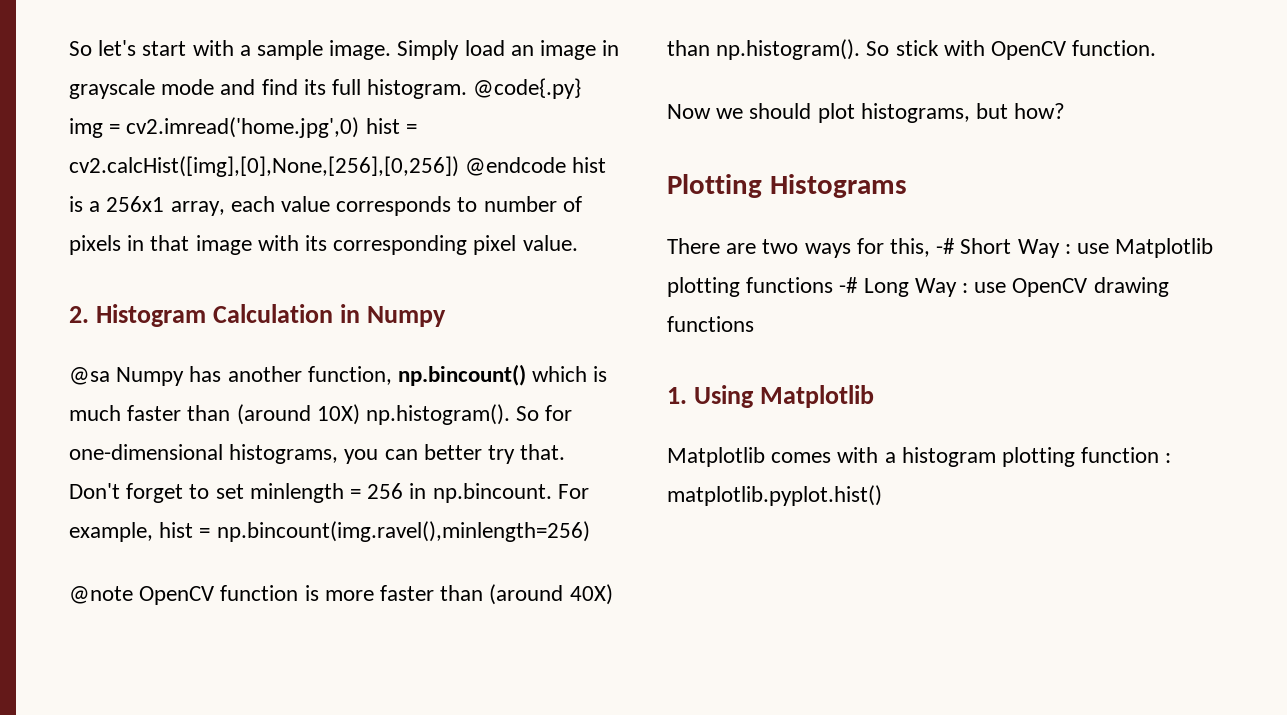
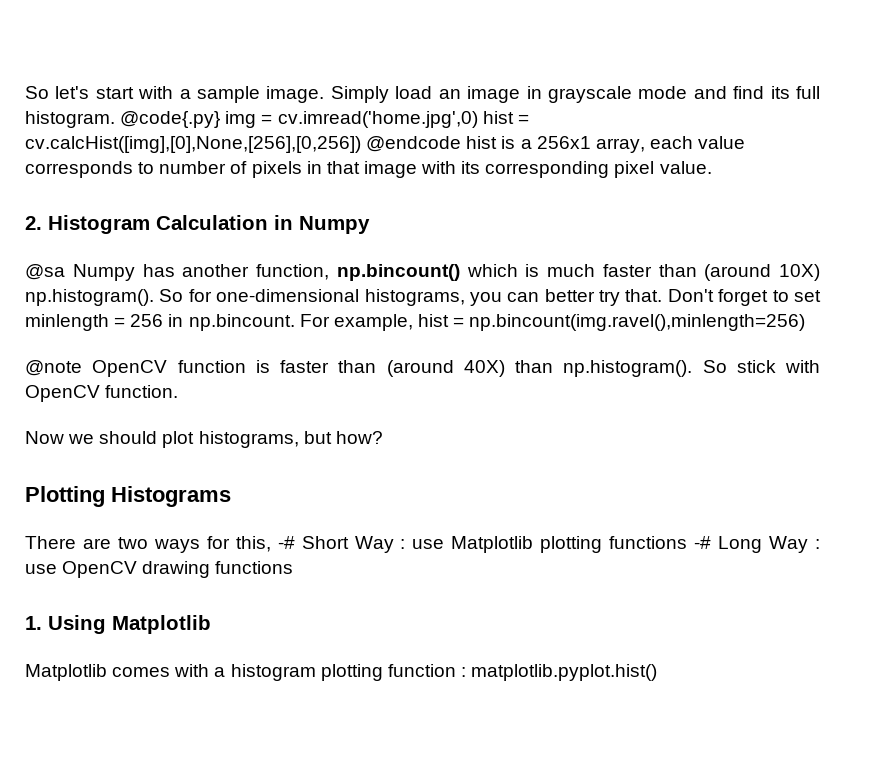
- @code{.py} img = cv2.imread('home.jpg',0) hist = cv2.calcHist([img],[0],None,[256],[0,256]) @endcode hist is a 256x1 array, each value corresponds to number of pixels in that image with its corresponding pixel value.
+ @code{.py} img = cv.imread('home.jpg',0) hist = cv.calcHist([img],[0],None,[256],[0,256]) @endcode hist is a 256x1 array, each value corresponds to number of pixels in that image with its corresponding pixel value.
- @note OpenCV function is more faster than (around 40X) than np.histogram(). So stick with OpenCV function.
+ @note OpenCV function is faster than (around 40X) than np.histogram(). So stick with OpenCV function.

